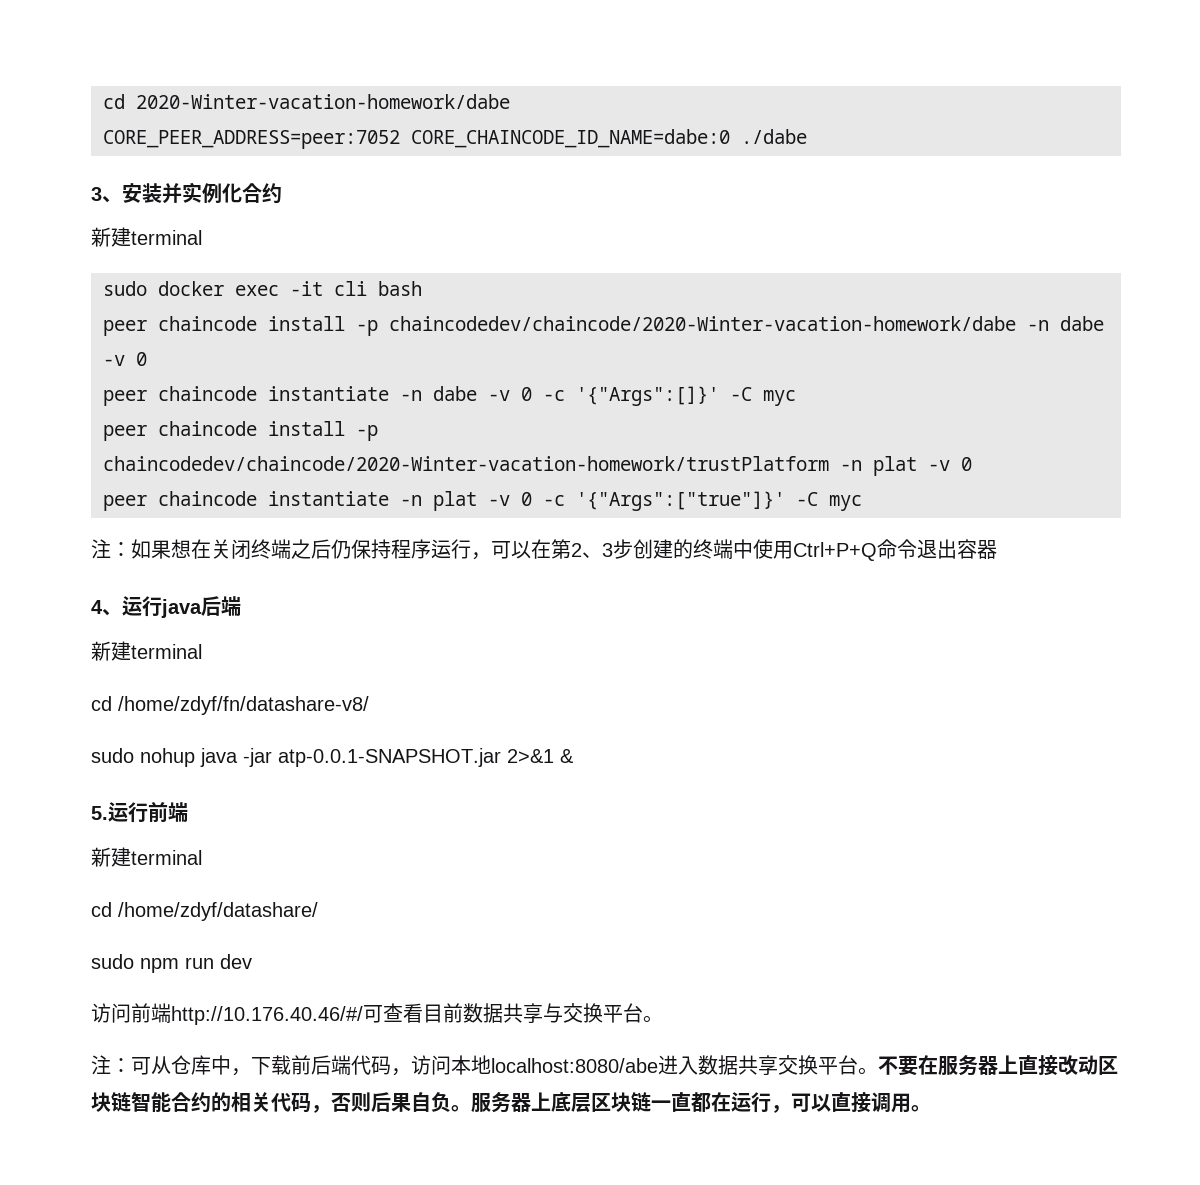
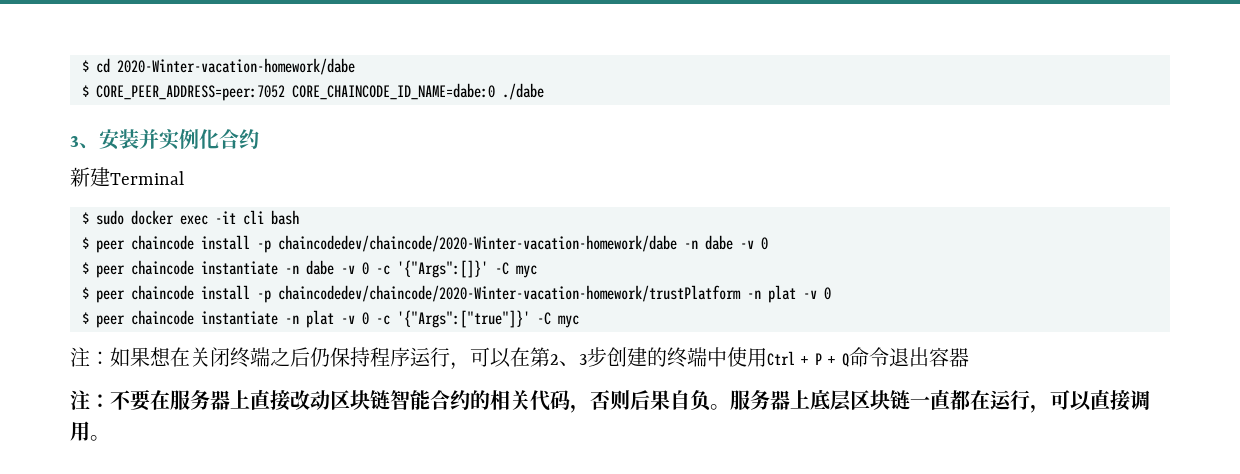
- cd 2020-Winter-vacation-homework/dabe
+ $ cd 2020-Winter-vacation-homework/dabe
- CORE_PEER_ADDRESS=peer:7052 CORE_CHAINCODE_ID_NAME=dabe:0 ./dabe
+ $ CORE_PEER_ADDRESS=peer:7052 CORE_CHAINCODE_ID_NAME=dabe:0 ./dabe
  3、安装并实例化合约
- 新建terminal
- sudo docker exec -it cli bash
+ 新建Terminal
+ $ sudo docker exec -it cli bash
- peer chaincode install -p chaincodedev/chaincode/2020-Winter-vacation-homework/dabe -n dabe -v 0
+ $ peer chaincode install -p chaincodedev/chaincode/2020-Winter-vacation-homework/dabe -n dabe -v 0
- peer chaincode instantiate -n dabe -v 0 -c '{"Args":[]}' -C myc
+ $ peer chaincode instantiate -n dabe -v 0 -c '{"Args":[]}' -C myc
- peer chaincode install -p chaincodedev/chaincode/2020-Winter-vacation-homework/trustPlatform -n plat -v 0
+ $ peer chaincode install -p chaincodedev/chaincode/2020-Winter-vacation-homework/trustPlatform -n plat -v 0
- peer chaincode instantiate -n plat -v 0 -c '{"Args":["true"]}' -C myc
+ $ peer chaincode instantiate -n plat -v 0 -c '{"Args":["true"]}' -C myc
- 注：如果想在关闭终端之后仍保持程序运行，可以在第2、3步创建的终端中使用Ctrl+P+Q命令退出容器
- 4、运行java后端
- 新建terminal
- cd /home/zdyf/fn/datashare-v8/
- sudo nohup java -jar atp-0.0.1-SNAPSHOT.jar 2>&1 &
- 5.运行前端
- 新建terminal
- cd /home/zdyf/datashare/
- sudo npm run dev
- 访问前端http://10.176.40.46/#/可查看目前数据共享与交换平台。
- 注：可从仓库中，下载前后端代码，访问本地localhost:8080/abe进入数据共享交换平台。不要在服务器上直接改动区块链智能合约的相关代码，否则后果自负。
+ 注：如果想在关闭终端之后仍保持程序运行，可以在第2、3步创建的终端中使用Ctrl + P + Q命令退出容器
+ 注：不要在服务器上直接改动区块链智能合约的相关代码，否则后果自负。

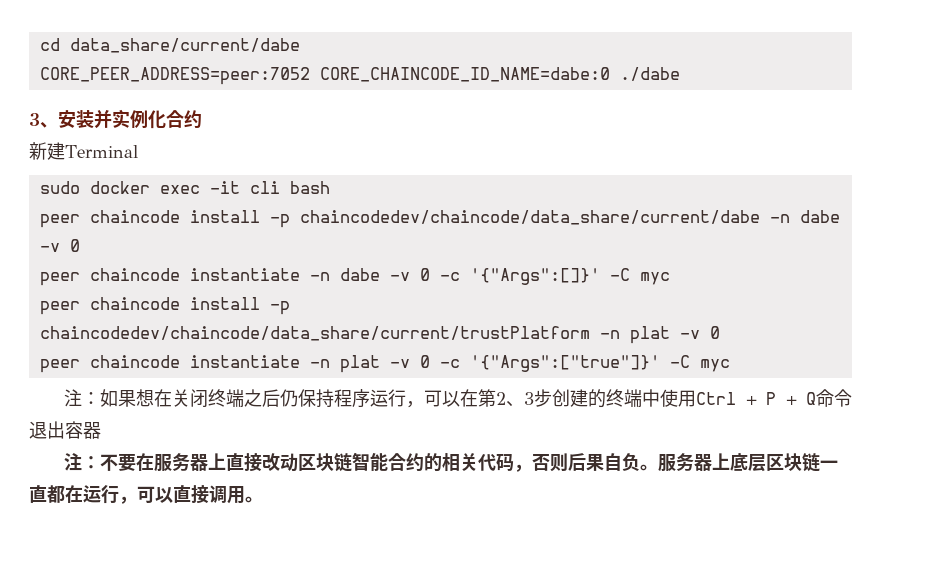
- $ cd 2020-Winter-vacation-homework/dabe
- $ CORE_PEER_ADDRESS=peer:7052 CORE_CHAINCODE_ID_NAME=dabe:0 ./dabe
+ cd data_share/current/dabe
+ CORE_PEER_ADDRESS=peer:7052 CORE_CHAINCODE_ID_NAME=dabe:0 ./dabe
- $ sudo docker exec -it cli bash
+ sudo docker exec -it cli bash
- $ peer chaincode install -p chaincodedev/chaincode/2020-Winter-vacation-homework/dabe -n dabe -v 0
+ peer chaincode install -p chaincodedev/chaincode/data_share/current/dabe -n dabe -v 0
- $ peer chaincode instantiate -n dabe -v 0 -c '{"Args":[]}' -C myc
+ peer chaincode instantiate -n dabe -v 0 -c '{"Args":[]}' -C myc
- $ peer chaincode install -p chaincodedev/chaincode/2020-Winter-vacation-homework/trustPlatform -n plat -v 0
+ peer chaincode install -p chaincodedev/chaincode/data_share/current/trustPlatform -n plat -v 0
- $ peer chaincode instantiate -n plat -v 0 -c '{"Args":["true"]}' -C myc
+ peer chaincode instantiate -n plat -v 0 -c '{"Args":["true"]}' -C myc

